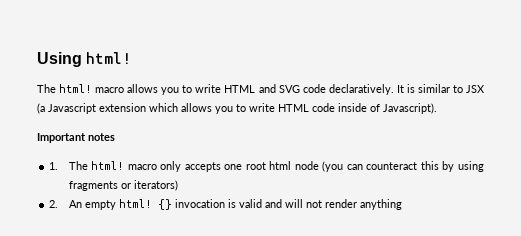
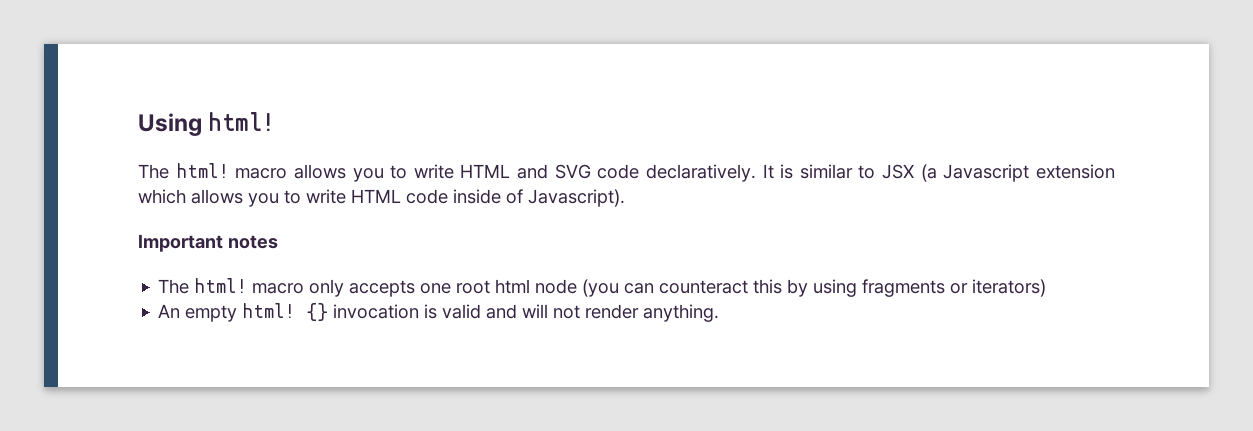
- 1. The html! macro only accepts one root html node (you can counteract this by using fragments or iterators)
+ The html! macro only accepts one root html node (you can counteract this by using fragments or iterators)
- 2. An empty html!
+ An empty html!
- {} invocation is valid and will not render anything
+ {} invocation is valid and will not render anything.

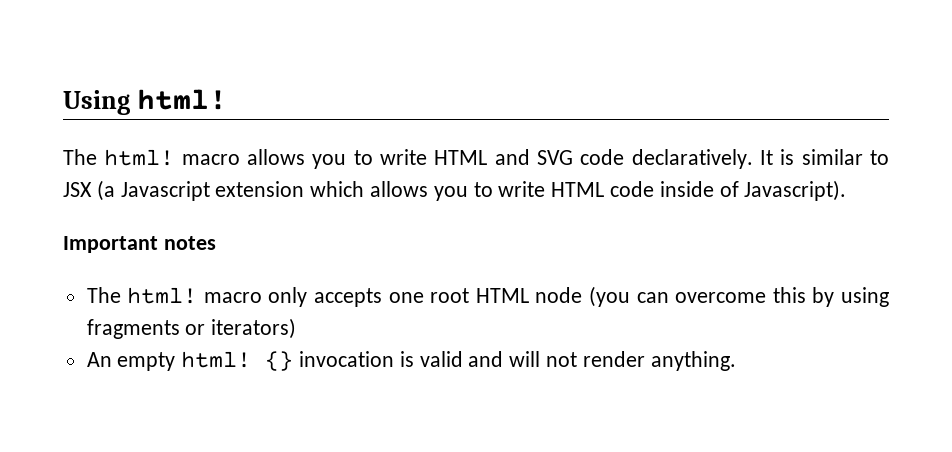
- The html! macro only accepts one root html node (you can counteract this by using fragments or iterators)
+ The html! macro only accepts one root HTML node (you can overcome this by using fragments or iterators)

